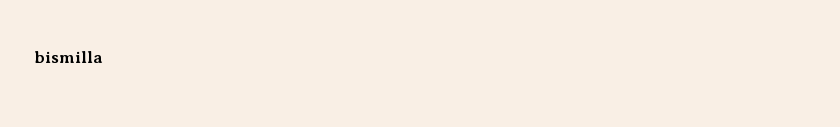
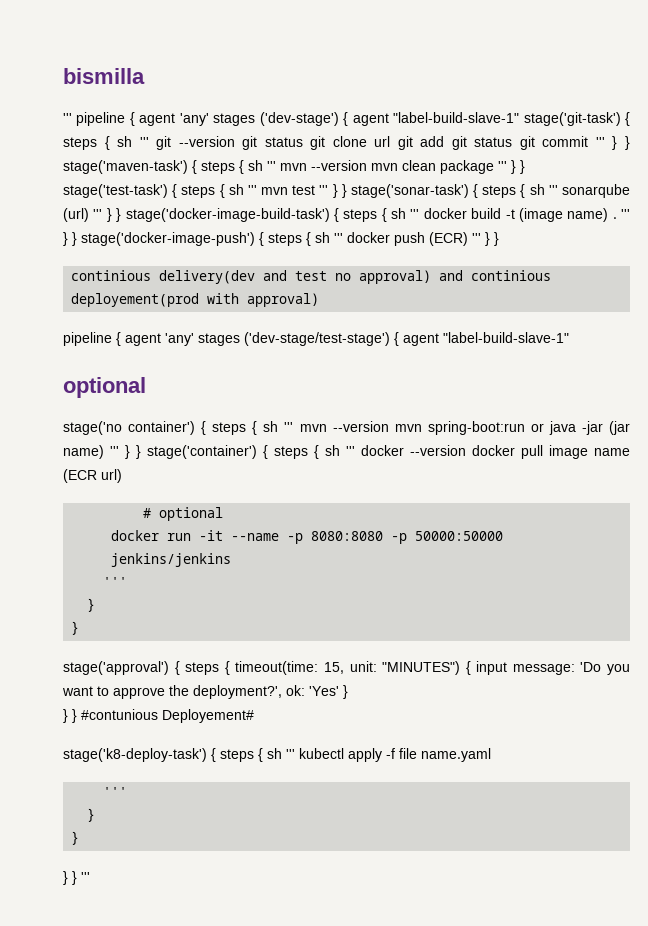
+ ''' pipeline { agent 'any' stages ('dev-stage') { agent "label-build-slave-1" stage('git-task') { steps { sh ''' git --version git status git clone url git add git status git commit ''' } } stage('maven-task') { steps { sh ''' mvn --version mvn clean package ''' } } stage('test-task') { steps { sh ''' mvn test ''' } } stage('sonar-task') { steps { sh ''' sonarqube (url) ''' } } stage('docker-image-build-task') { steps { sh ''' docker build -t (image name) . ''' } } stage('docker-image-push') { steps { sh ''' docker push (ECR) ''' } }
+ continious delivery(dev and test no approval) and continious deployement(prod with approval)
+ pipeline { agent 'any' stages ('dev-stage/test-stage') { agent "label-build-slave-1"
+ optional
+ stage('no container') { steps { sh ''' mvn --version mvn spring-boot:run or java -jar (jar name) ''' } } stage('container') { steps { sh ''' docker --version docker pull image name (ECR url)
+ # optional
+ docker run -it --name -p 8080:8080 -p 50000:50000 jenkins/jenkins
+ '''
+ }
+ }
+ stage('approval') { steps { timeout(time: 15, unit: "MINUTES") { input message: 'Do you want to approve the deployment?', ok: 'Yes' }
+ } } #contunious Deployement#
+ stage('k8-deploy-task') { steps { sh ''' kubectl apply -f file name.yaml
+ '''
+ }
+ }
+ } } '''

